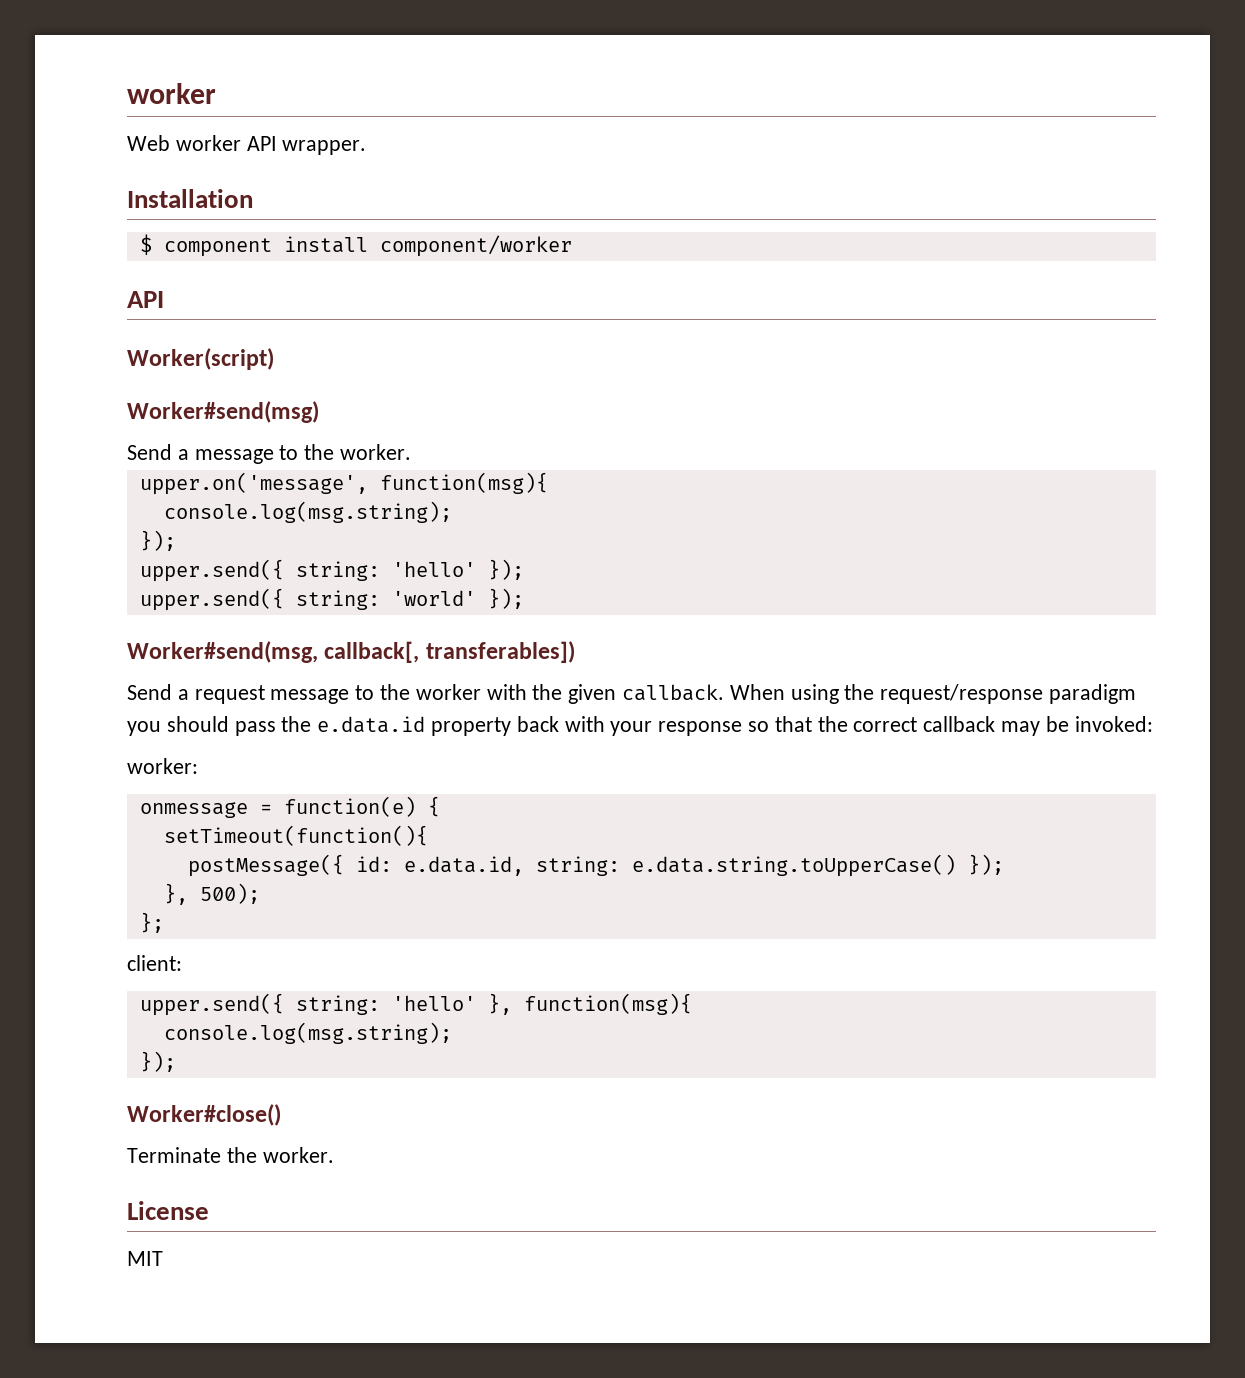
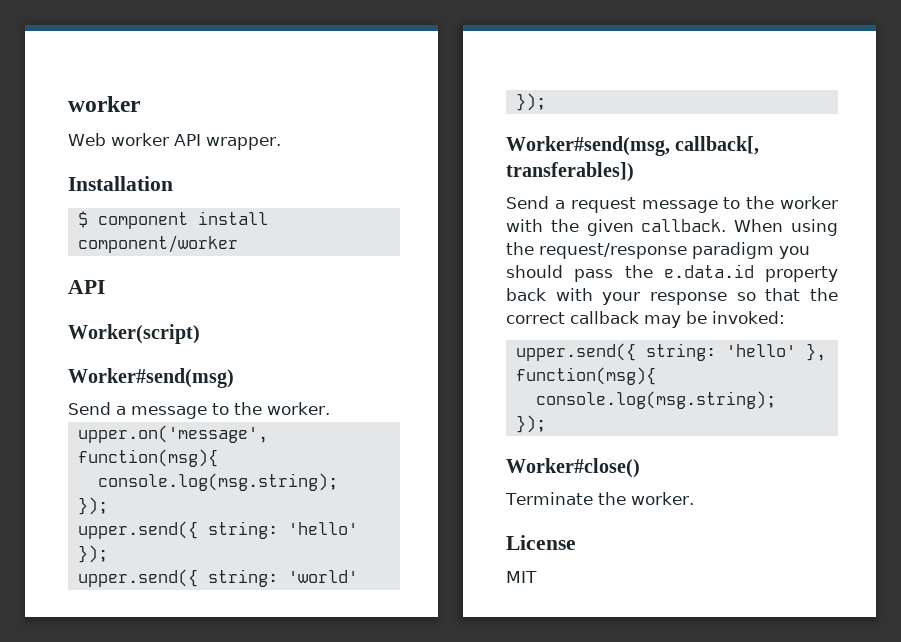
- worker:
- onmessage = function(e) {
- setTimeout(function(){
- postMessage({ id: e.data.id, string: e.data.string.toUpperCase() });
- }, 500);
- };
- client:

